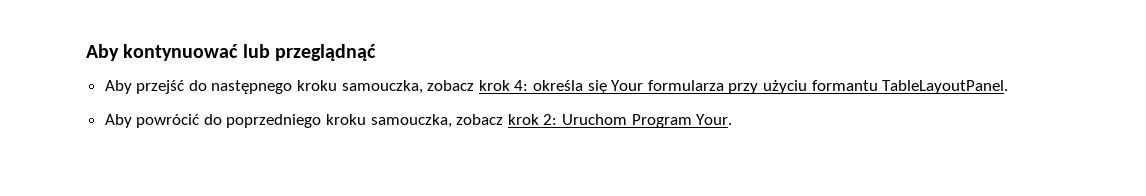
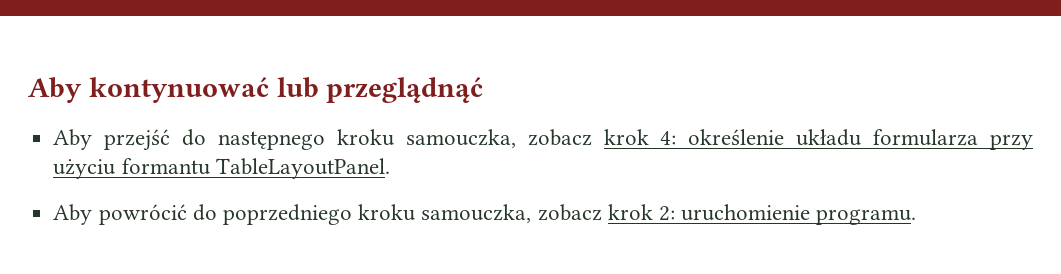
- Aby przejść do następnego kroku samouczka, zobacz krok 4: określa się Your formularza przy użyciu formantu TableLayoutPanel.
+ Aby przejść do następnego kroku samouczka, zobacz krok 4: określenie układu formularza przy użyciu formantu TableLayoutPanel.
- Aby powrócić do poprzedniego kroku samouczka, zobacz krok 2: Uruchom Program Your.
+ Aby powrócić do poprzedniego kroku samouczka, zobacz krok 2: uruchomienie programu.

